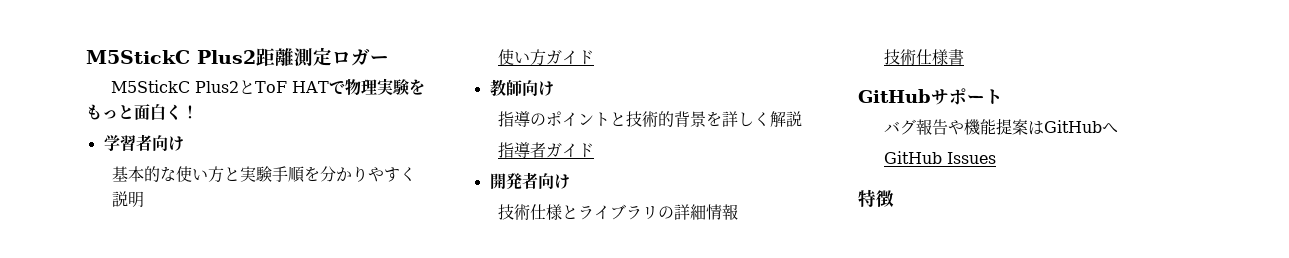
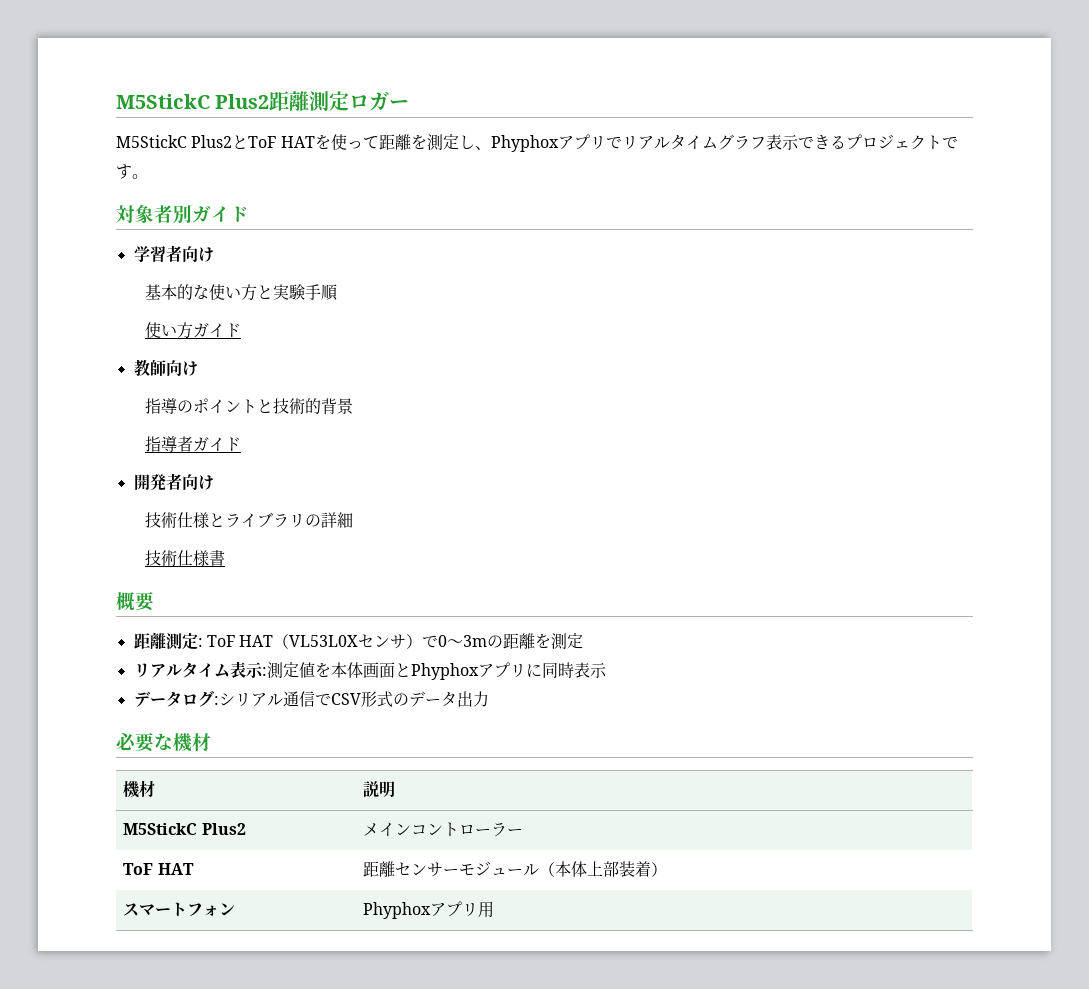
- M5StickC Plus2とToF HATで物理実験をもっと面白く！
+ M5StickC Plus2とToF HATを使って距離を測定し、Phyphoxアプリでリアルタイムグラフ表示できるプロジェクトです。
+ 対象者別ガイド
- 基本的な使い方と実験手順を分かりやすく説明
+ 基本的な使い方と実験手順
- 指導のポイントと技術的背景を詳しく解説
+ 指導のポイントと技術的背景
- 技術仕様とライブラリの詳細情報
+ 技術仕様とライブラリの詳細
- GitHubサポート
- バグ報告や機能提案はGitHubへ
- GitHub Issues
- 特徴
+ 概要
+ 距離測定: ToF HAT（VL53L0Xセンサ）で0〜3mの距離を測定
+ リアルタイム表示:測定値を本体画面とPhyphoxアプリに同時表示
+ データログ:シリアル通信でCSV形式のデータ出力
+ 必要な機材
+ 機材 | 説明
+ M5StickC Plus2 | メインコントローラー
+ ToF HAT | 距離センサーモジュール（本体上部装着）
+ スマートフォン | Phyphoxアプリ用

